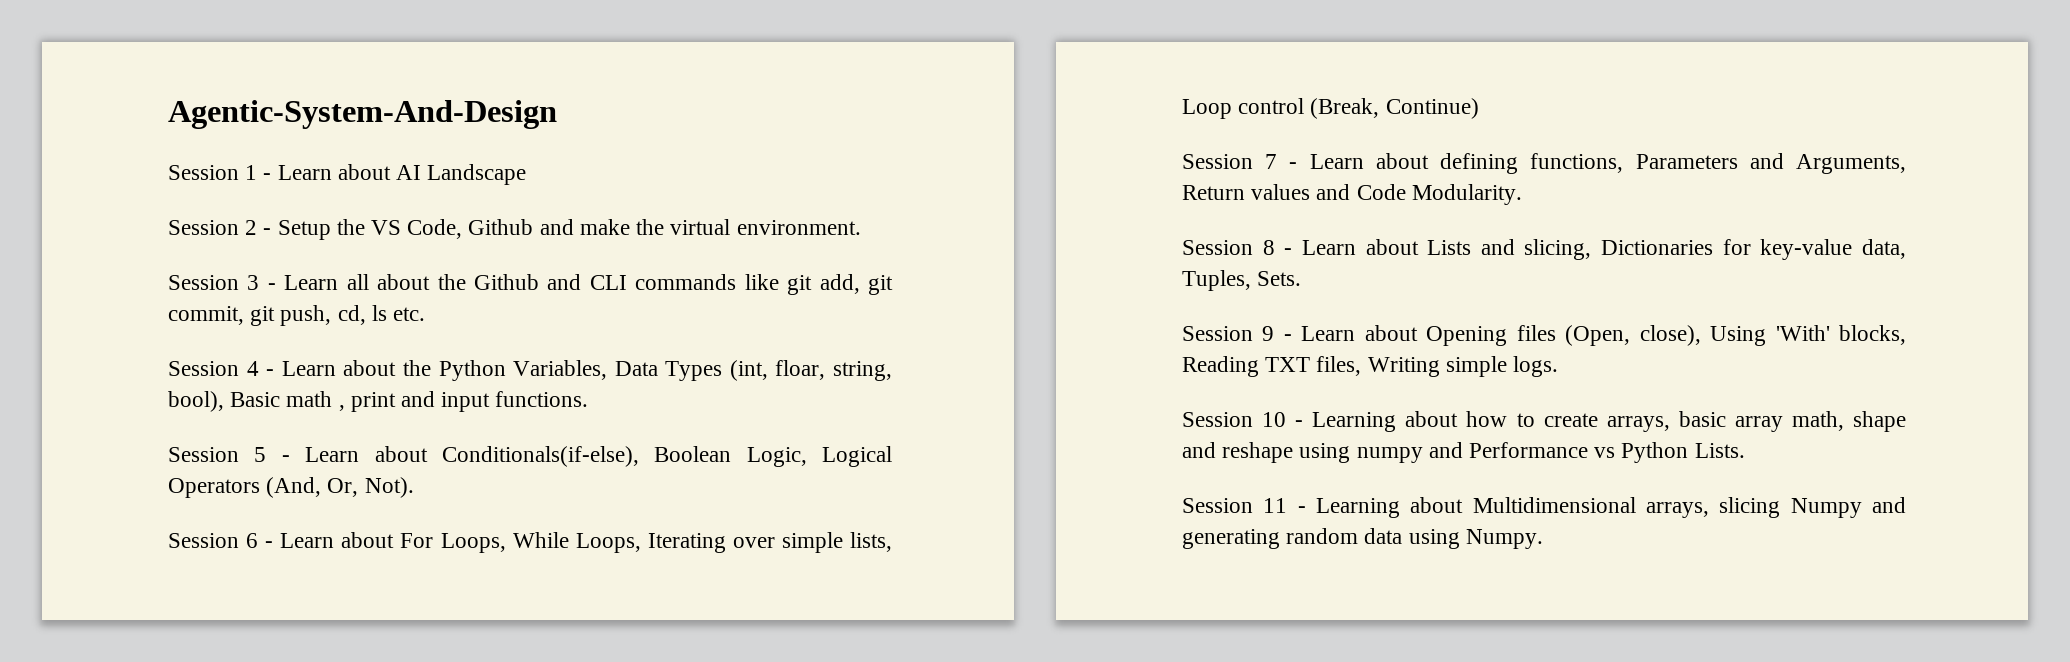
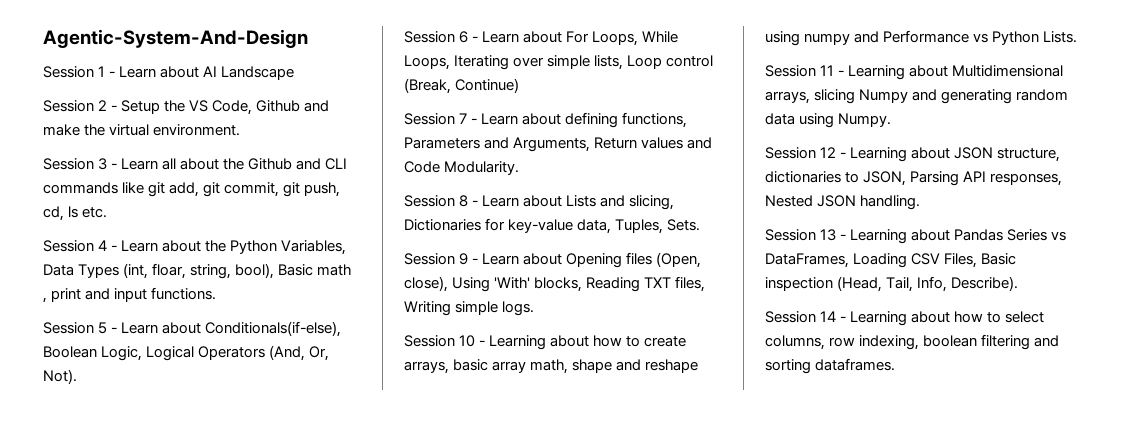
+ Session 12 - Learning about JSON structure, dictionaries to JSON, Parsing API responses, Nested JSON handling.
+ Session 13 - Learning about Pandas Series vs DataFrames, Loading CSV Files, Basic inspection (Head, Tail, Info, Describe).
+ Session 14 - Learning about how to select columns, row indexing, boolean filtering and sorting dataframes.

